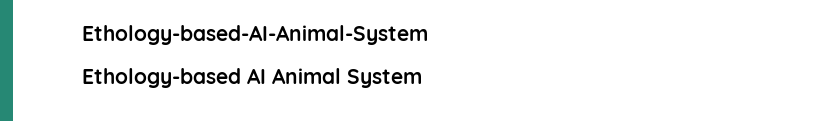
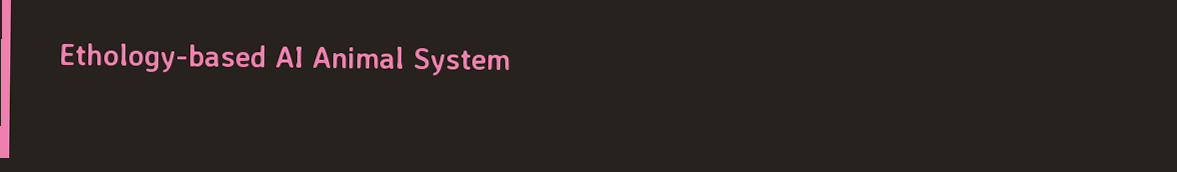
- Ethology-based-AI-Animal-System

